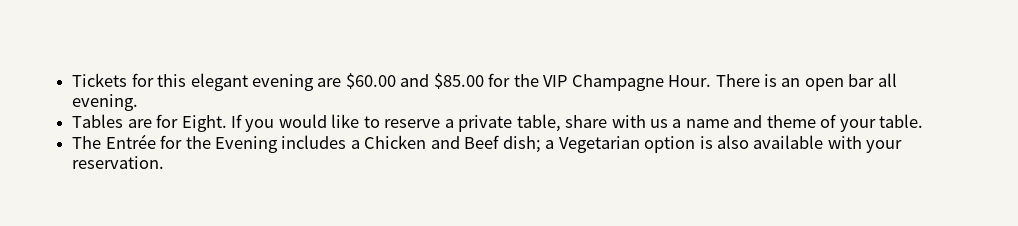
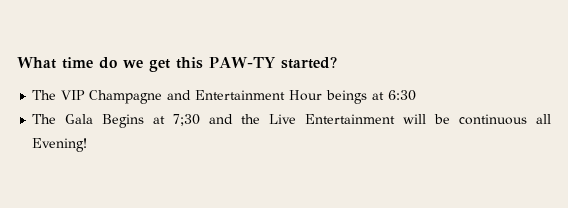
- Tickets for this elegant evening are $60.00 and $85.00 for the VIP Champagne Hour. There is an open bar all evening.
- Tables are for Eight. If you would like to reserve a private table, share with us a name and theme of your table.
- The Entrée for the Evening includes a Chicken and Beef dish; a Vegetarian option is also available with your reservation.
+ What time do we get this PAW-TY started?
+ The VIP Champagne and Entertainment Hour beings at 6:30
+ The Gala Begins at 7;30 and the Live Entertainment will be continuous all Evening!

